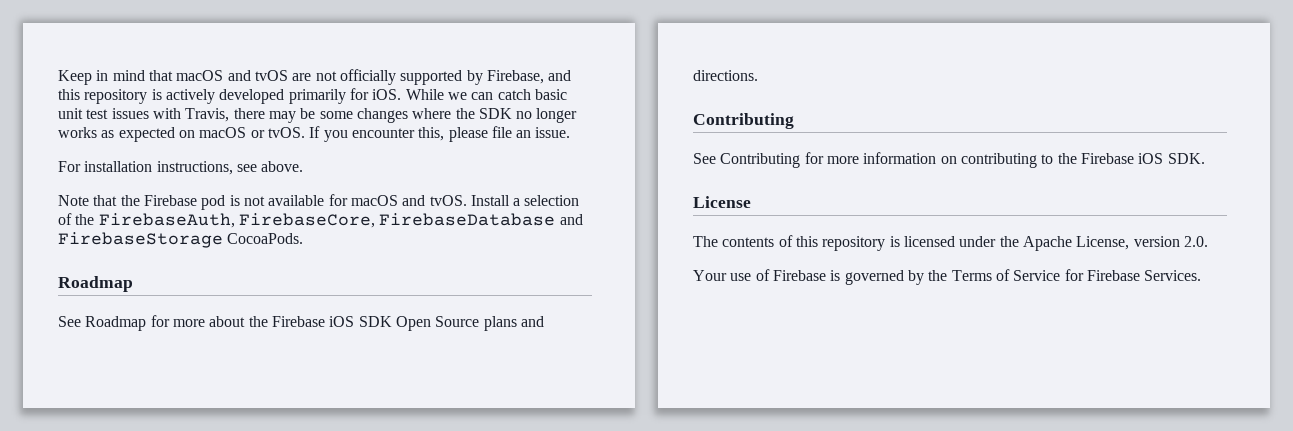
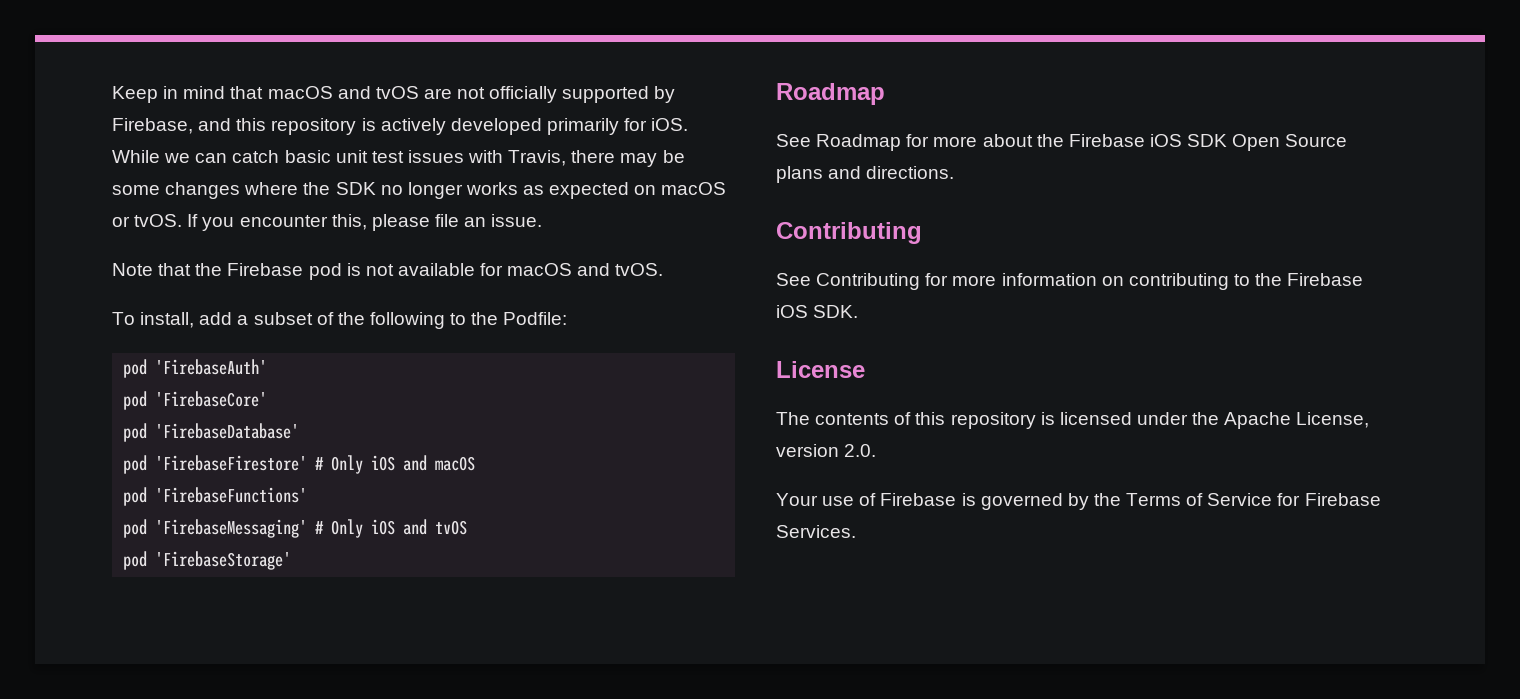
- For installation instructions, see above.
- Note that the Firebase pod is not available for macOS and tvOS. Install a selection of the FirebaseAuth, FirebaseCore, FirebaseDatabase and FirebaseStorage CocoaPods.
+ Note that the Firebase pod is not available for macOS and tvOS.
+ To install, add a subset of the following to the Podfile:
+ pod 'FirebaseAuth'
+ pod 'FirebaseCore'
+ pod 'FirebaseDatabase'
+ pod 'FirebaseFirestore' # Only iOS and macOS
+ pod 'FirebaseFunctions'
+ pod 'FirebaseMessaging' # Only iOS and tvOS
+ pod 'FirebaseStorage'

